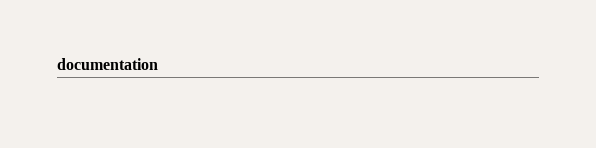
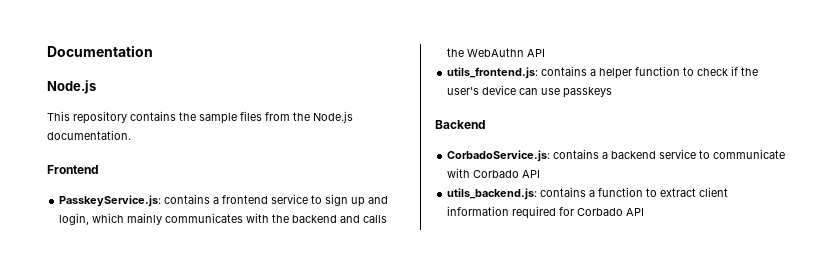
- documentation
+ Documentation
+ Node.js
+ This repository contains the sample files from the Node.js documentation.
+ Frontend
+ PasskeyService.js: contains a frontend service to sign up and login, which mainly communicates with the backend and calls the WebAuthn API
+ utils_frontend.js: contains a helper function to check if the user's device can use passkeys
+ Backend
+ CorbadoService.js: contains a backend service to communicate with Corbado API
+ utils_backend.js: contains a function to extract client information required for Corbado API

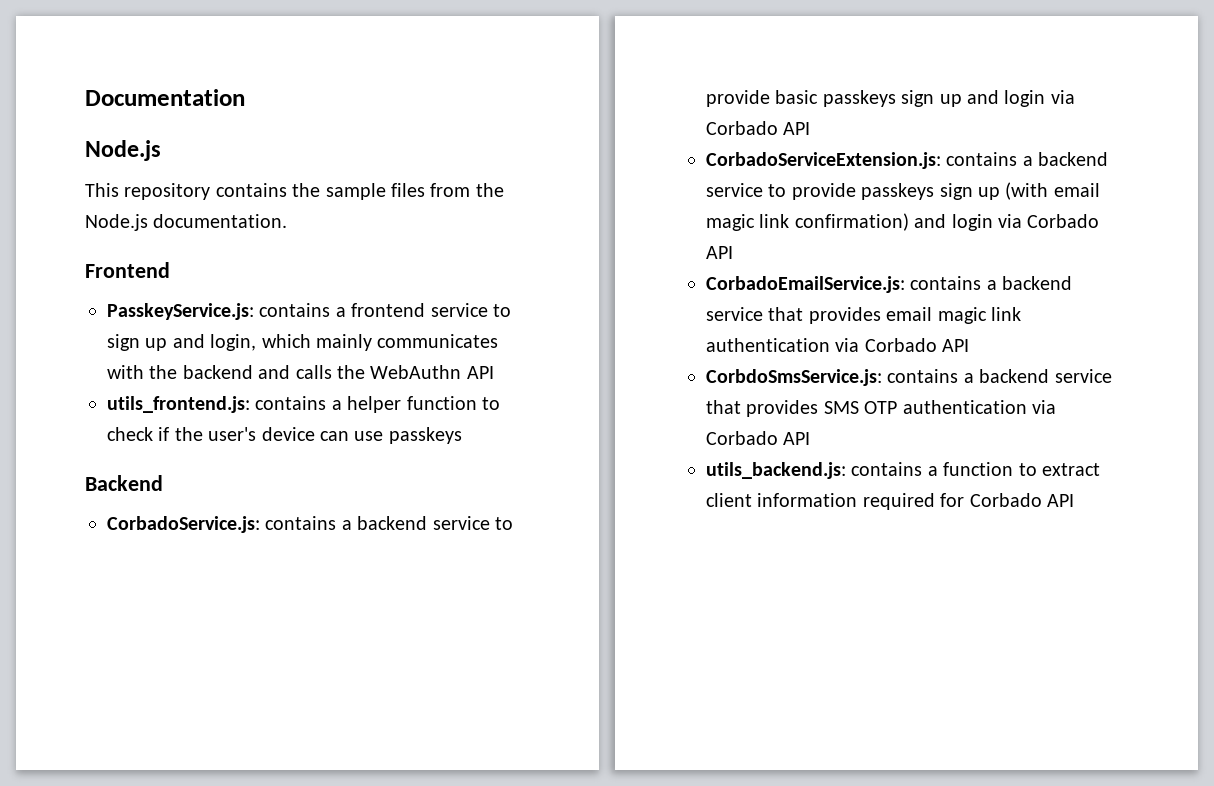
- CorbadoService.js: contains a backend service to communicate with Corbado API
+ CorbadoService.js: contains a backend service to provide basic passkeys sign up and login via Corbado API
+ CorbadoServiceExtension.js: contains a backend service to provide passkeys sign up (with email magic link confirmation) and login via Corbado API
+ CorbadoEmailService.js: contains a backend service that provides email magic link authentication via Corbado API
+ CorbdoSmsService.js: contains a backend service that provides SMS OTP authentication via Corbado API

